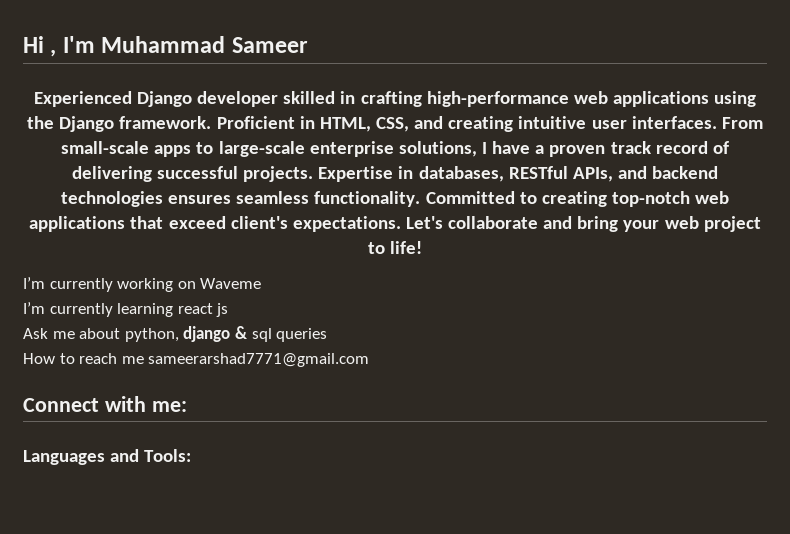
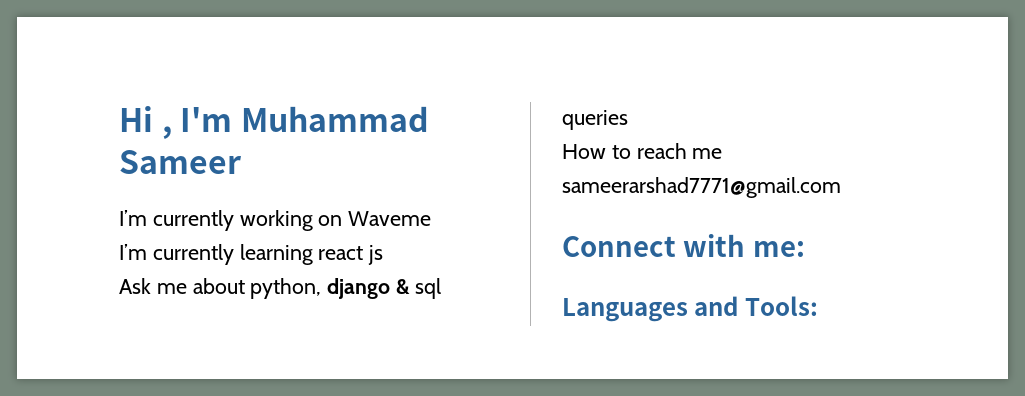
- Experienced Django developer skilled in crafting high-performance web applications using the Django framework. Proficient in HTML, CSS, and creating intuitive user interfaces. From small-scale apps to large-scale enterprise solutions, I have a proven track record of delivering successful projects. Expertise in databases, RESTful APIs, and backend technologies ensures seamless functionality. Committed to creating top-notch web applications that exceed client's expectations. Let's collaborate and bring your web project to life!

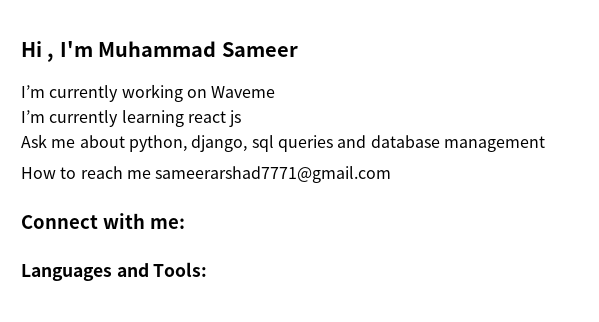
- Ask me about python, django & sql queries
+ Ask me about python, django, sql queries and database management

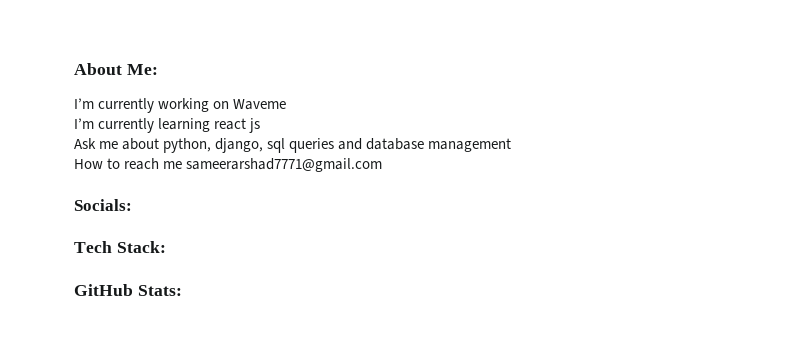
- Hi , I'm Muhammad Sameer
+ About Me:
- Connect with me:
- Languages and Tools:
+ Socials:
+ Tech Stack:
+ GitHub Stats:

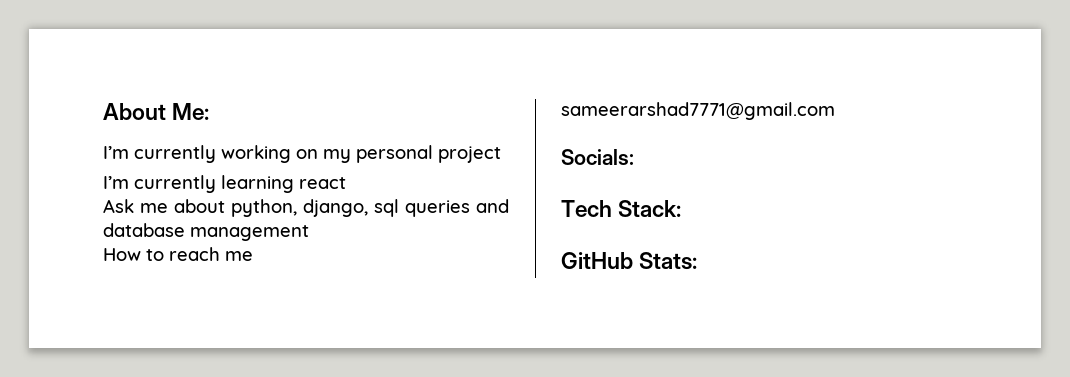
- I’m currently working on Waveme
+ I’m currently working on my personal project
- I’m currently learning react js
+ I’m currently learning react

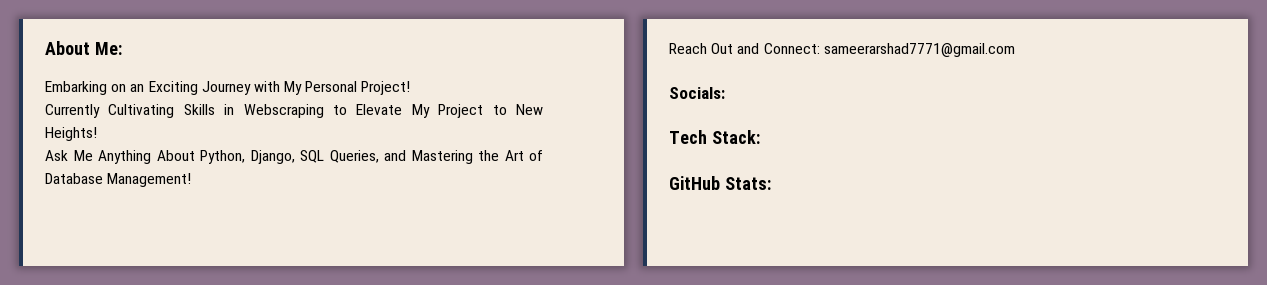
- I’m currently working on my personal project
- I’m currently learning react
- Ask me about python, django, sql queries and database management
- How to reach me sameerarshad7771@gmail.com
+ Embarking on an Exciting Journey with My Personal Project!
+ Currently Cultivating Skills in Webscraping to Elevate My Project to New Heights!
+ Ask Me Anything About Python, Django, SQL Queries, and Mastering the Art of Database Management!
+ Reach Out and Connect: sameerarshad7771@gmail.com

